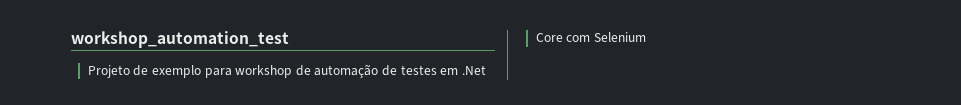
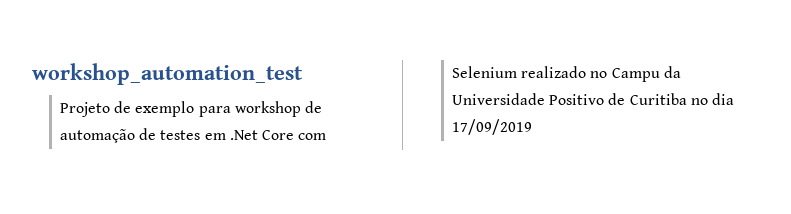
- Projeto de exemplo para workshop de automação de testes em .Net Core com Selenium
+ Projeto de exemplo para workshop de automação de testes em .Net Core com Selenium realizado no Campu da Universidade Positivo de Curitiba no dia 17/09/2019

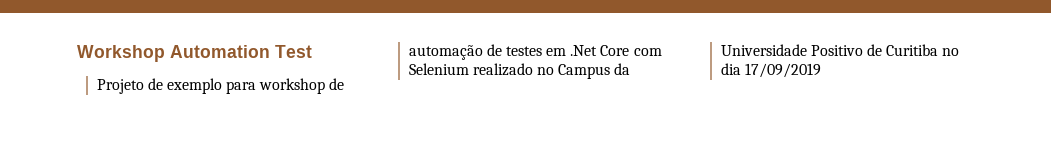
- workshop_automation_test
+ Workshop Automation Test
- Projeto de exemplo para workshop de automação de testes em .Net Core com Selenium realizado no Campu da Universidade Positivo de Curitiba no dia 17/09/2019
+ Projeto de exemplo para workshop de automação de testes em .Net Core com Selenium realizado no Campus da Universidade Positivo de Curitiba no dia 17/09/2019

